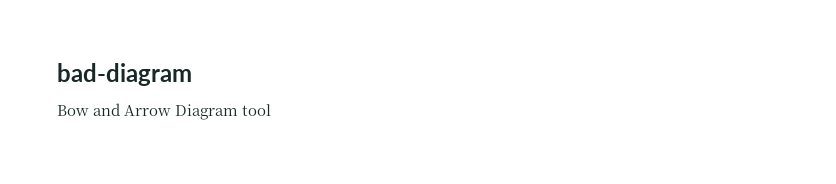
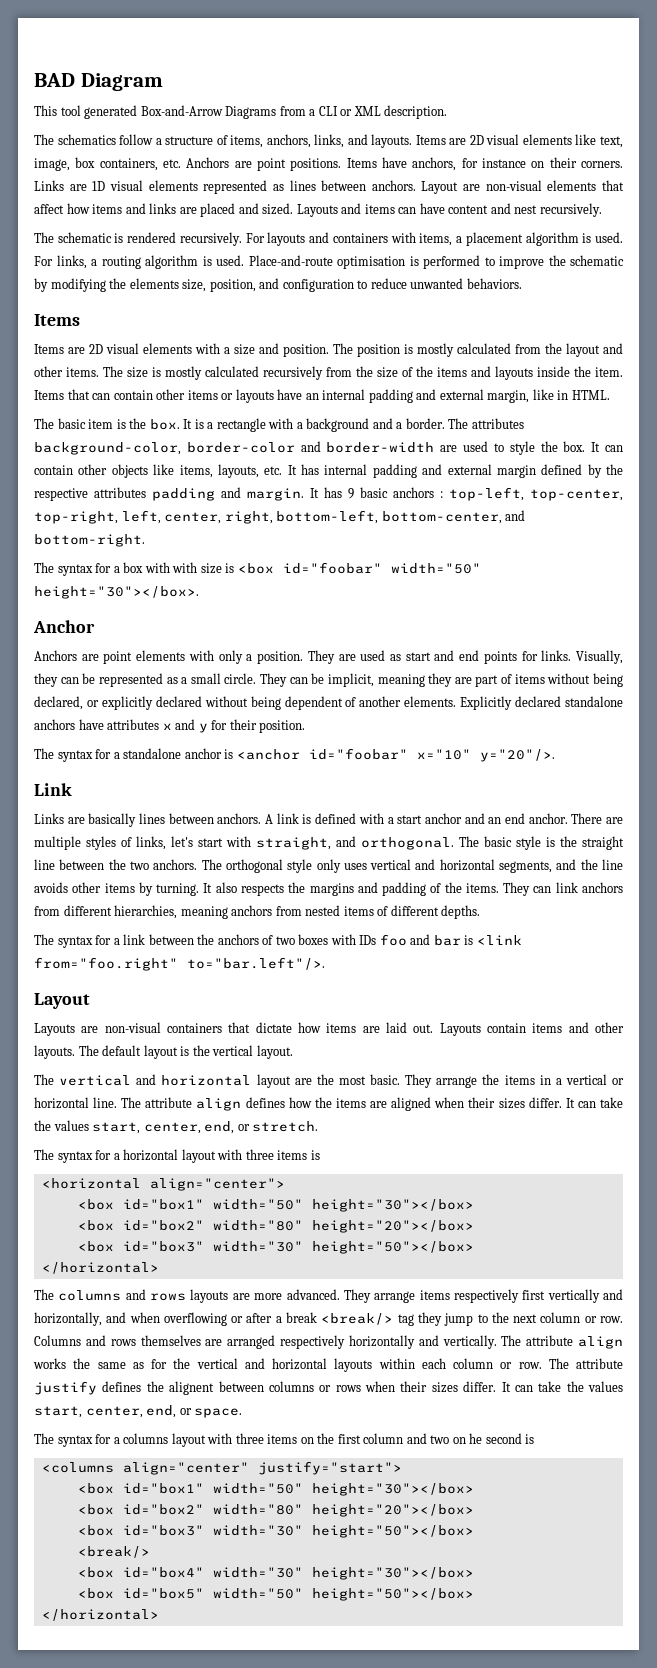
- bad-diagram
- Bow and Arrow Diagram tool
+ BAD Diagram
+ This tool generated Box-and-Arrow Diagrams from a CLI or XML description.
+ The schematics follow a structure of items, anchors, links, and layouts. Items are 2D visual elements like text, image, box containers, etc. Anchors are point positions. Items have anchors, for instance on their corners. Links are 1D visual elements represented as lines between anchors. Layout are non-visual elements that affect how items and links are placed and sized. Layouts and items can have content and nest recursively.
+ The schematic is rendered recursively. For layouts and containers with items, a placement algorithm is used. For links, a routing algorithm is used. Place-and-route optimisation is performed to improve the schematic by modifying the elements size, position, and configuration to reduce unwanted behaviors.
+ Items
+ Items are 2D visual elements with a size and position. The position is mostly calculated from the layout and other items. The size is mostly calculated recursively from the size of the items and layouts inside the item. Items that can contain other items or layouts have an internal padding and external margin, like in HTML.
+ The basic item is the box. It is a rectangle with a background and a border. The attributes background-color, border-color and border-width are used to style the box. It can contain other objects like items, layouts, etc. It has internal padding and external margin defined by the respective attributes padding and margin. It has 9 basic anchors : top-left, top-center, top-right, left, center, right, bottom-left, bottom-center, and bottom-right.
+ The syntax for a box with with size is <box id="foobar" width="50" height="30"></box>.
+ Anchor
+ Anchors are point elements with only a position. They are used as start and end points for links. Visually, they can be represented as a small circle. They can be implicit, meaning they are part of items without being declared, or explicitly declared without being dependent of another elements. Explicitly declared standalone anchors have attributes x and y for their position.
+ The syntax for a standalone anchor is <anchor id="foobar" x="10" y="20"/>.
+ Link
+ Links are basically lines between anchors. A link is defined with a start anchor and an end anchor. There are multiple styles of links, let's start with straight, and orthogonal. The basic style is the straight line between the two anchors. The orthogonal style only uses vertical and horizontal segments, and the line avoids other items by turning. It also respects the margins and padding of the items. They can link anchors from different hierarchies, meaning anchors from nested items of different depths.
+ The syntax for a link between the anchors of two boxes with IDs foo and bar is <link from="foo.right" to="bar.left"/>.
+ Layout
+ Layouts are non-visual containers that dictate how items are laid out. Layouts contain items and other layouts. The default layout is the vertical layout.
+ The vertical and horizontal layout are the most basic. They arrange the items in a vertical or horizontal line. The attribute align defines how the items are aligned when their sizes differ. It can take the values start, center, end, or stretch.
+ The syntax for a horizontal layout with three items is
+ <horizontal align="center">
+ <box id="box1" width="50" height="30"></box>
+ <box id="box2" width="80" height="20"></box>
+ <box id="box3" width="30" height="50"></box>
+ </horizontal>
+ The columns and rows layouts are more advanced. They arrange items respectively first vertically and horizontally, and when overflowing or after a break <break/> tag they jump to the next column or row. Columns and rows themselves are arranged respectively horizontally and vertically. The attribute align works the same as for the vertical and horizontal layouts within each column or row. The attribute justify defines the alignent between columns or rows when their sizes differ. It can take the values start, center, end, or space.
+ The syntax for a columns layout with three items on the first column and two on he second is
+ <columns align="center" justify="start">
+ <box id="box1" width="50" height="30"></box>
+ <box id="box2" width="80" height="20"></box>
+ <box id="box3" width="30" height="50"></box>
+ <break/>
+ <box id="box4" width="30" height="30"></box>
+ <box id="box5" width="50" height="50"></box>
+ </horizontal>

